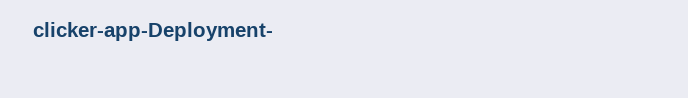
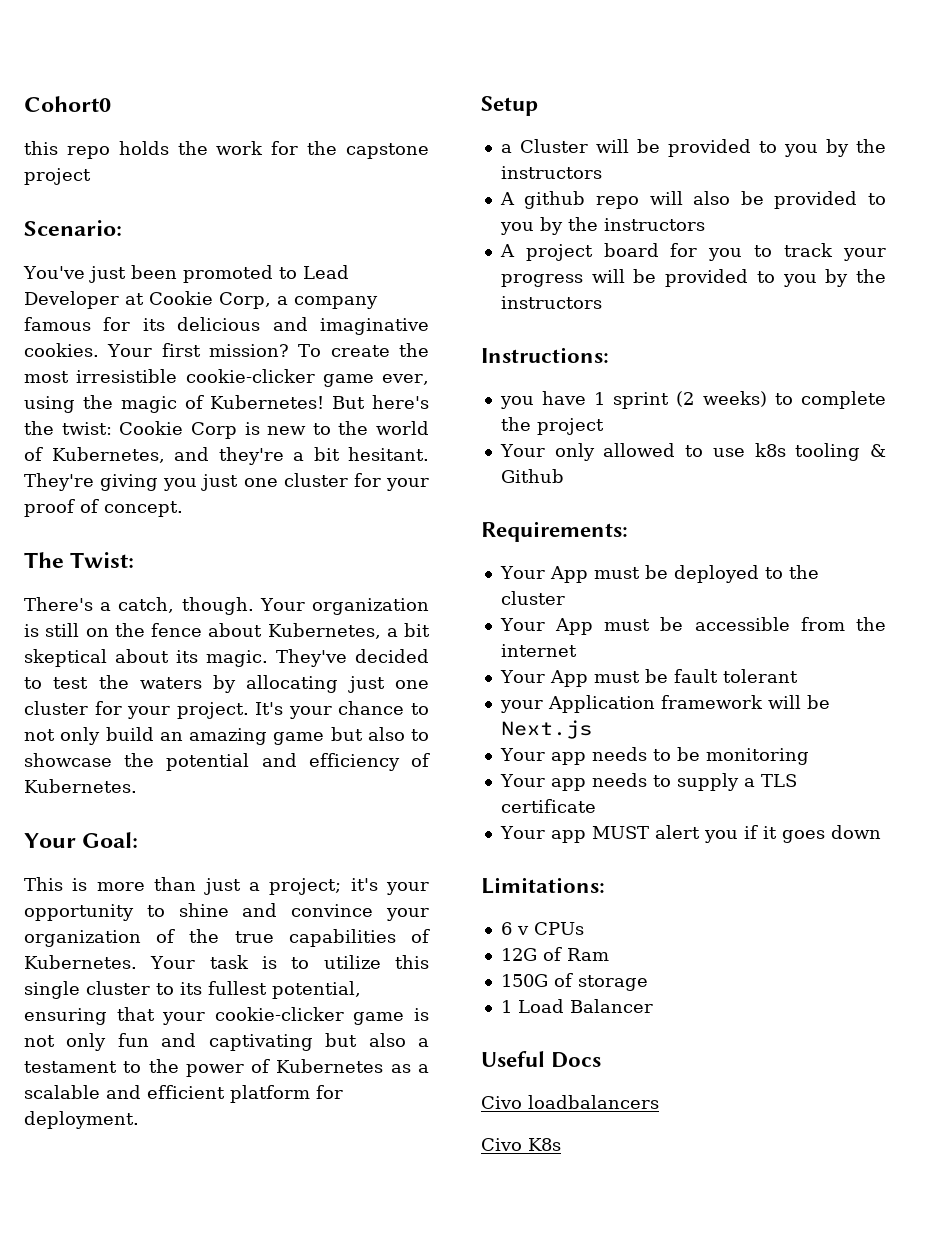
- clicker-app-Deployment-
+ Cohort0
+ this repo holds the work for the capstone project
+ Scenario:
+ You've just been promoted to Lead Developer at Cookie Corp, a company famous for its delicious and imaginative cookies. Your first mission? To create the most irresistible cookie-clicker game ever, using the magic of Kubernetes! But here's the twist: Cookie Corp is new to the world of Kubernetes, and they're a bit hesitant. They're giving you just one cluster for your proof of concept.
+ The Twist:
+ There's a catch, though. Your organization is still on the fence about Kubernetes, a bit skeptical about its magic. They've decided to test the waters by allocating just one cluster for your project. It's your chance to not only build an amazing game but also to showcase the potential and efficiency of Kubernetes.
+ Your Goal:
+ This is more than just a project; it's your opportunity to shine and convince your organization of the true capabilities of Kubernetes. Your task is to utilize this single cluster to its fullest potential, ensuring that your cookie-clicker game is not only fun and captivating but also a testament to the power of Kubernetes as a scalable and efficient platform for deployment.
+ Setup
+ a Cluster will be provided to you by the instructors
+ A github repo will also be provided to you by the instructors
+ A project board for you to track your progress will be provided to you by the instructors
+ Instructions:
+ you have 1 sprint (2 weeks) to complete the project
+ Your only allowed to use k8s tooling & Github
+ Requirements:
+ Your App must be deployed to the cluster
+ Your App must be accessible from the internet
+ Your App must be fault tolerant
+ your Application framework will be Next.js
+ Your app needs to be monitoring
+ Your app needs to supply a TLS certificate
+ Your app MUST alert you if it goes down
+ Limitations:
+ 6 v CPUs
+ 12G of Ram
+ 150G of storage
+ 1 Load Balancer
+ Useful Docs
+ Civo loadbalancers
+ Civo K8s

